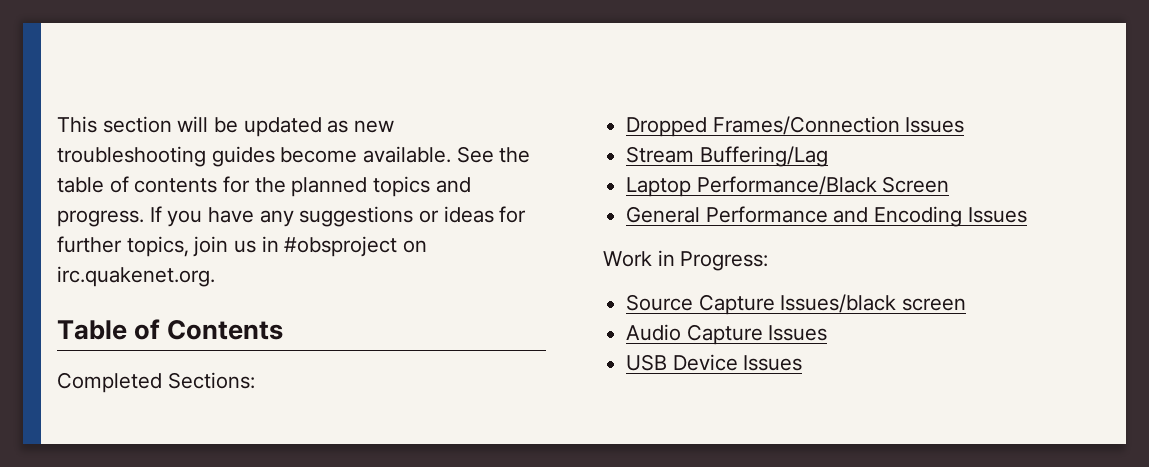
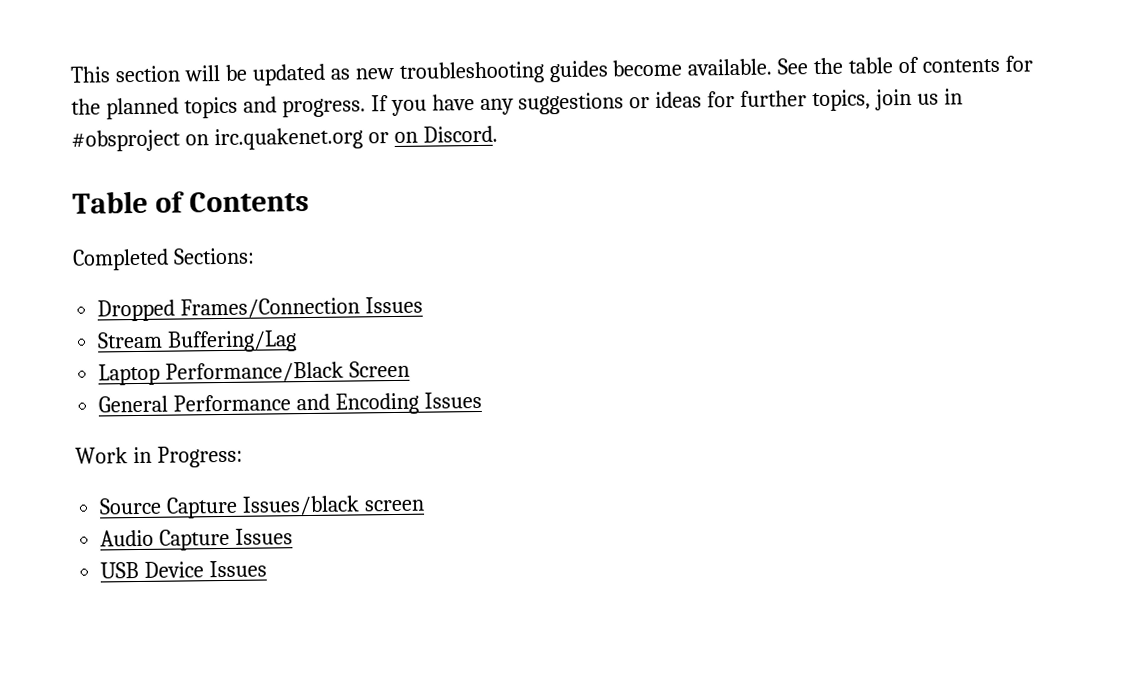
- If you have any suggestions or ideas for further topics, join us in #obsproject on irc.quakenet.org.
+ If you have any suggestions or ideas for further topics, join us in #obsproject on irc.quakenet.org or on Discord.

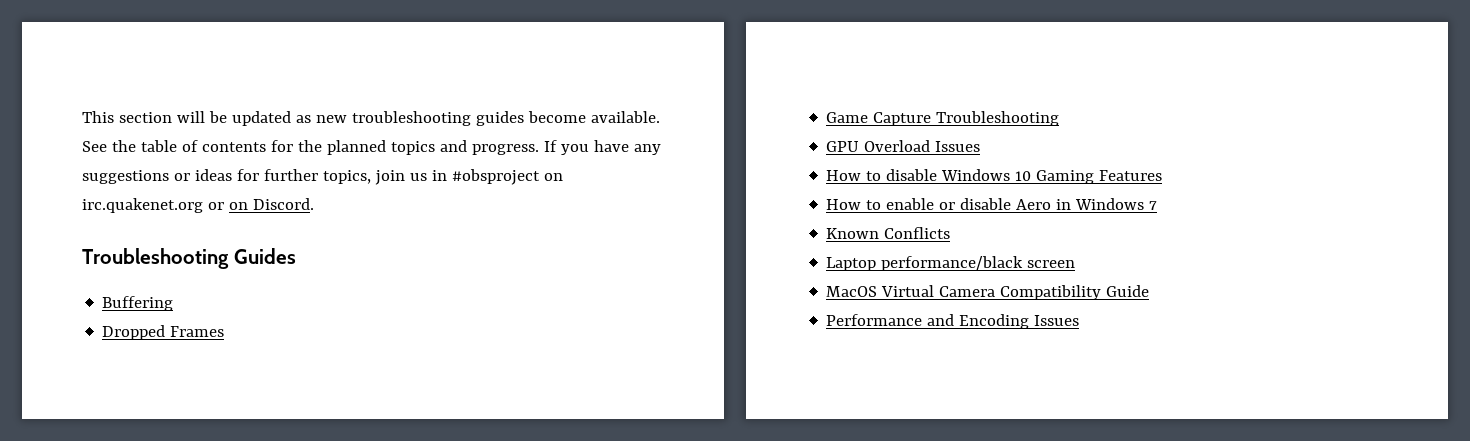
- Table of Contents
- Completed Sections:
- Dropped Frames/Connection Issues
- Stream Buffering/Lag
- Laptop Performance/Black Screen
- General Performance and Encoding Issues
- Work in Progress:
- Source Capture Issues/black screen
- Audio Capture Issues
- USB Device Issues
+ Troubleshooting Guides
+ Buffering
+ Dropped Frames
+ Game Capture Troubleshooting
+ GPU Overload Issues
+ How to disable Windows 10 Gaming Features
+ How to enable or disable Aero in Windows 7
+ Known Conflicts
+ Laptop performance/black screen
+ MacOS Virtual Camera Compatibility Guide
+ Performance and Encoding Issues

